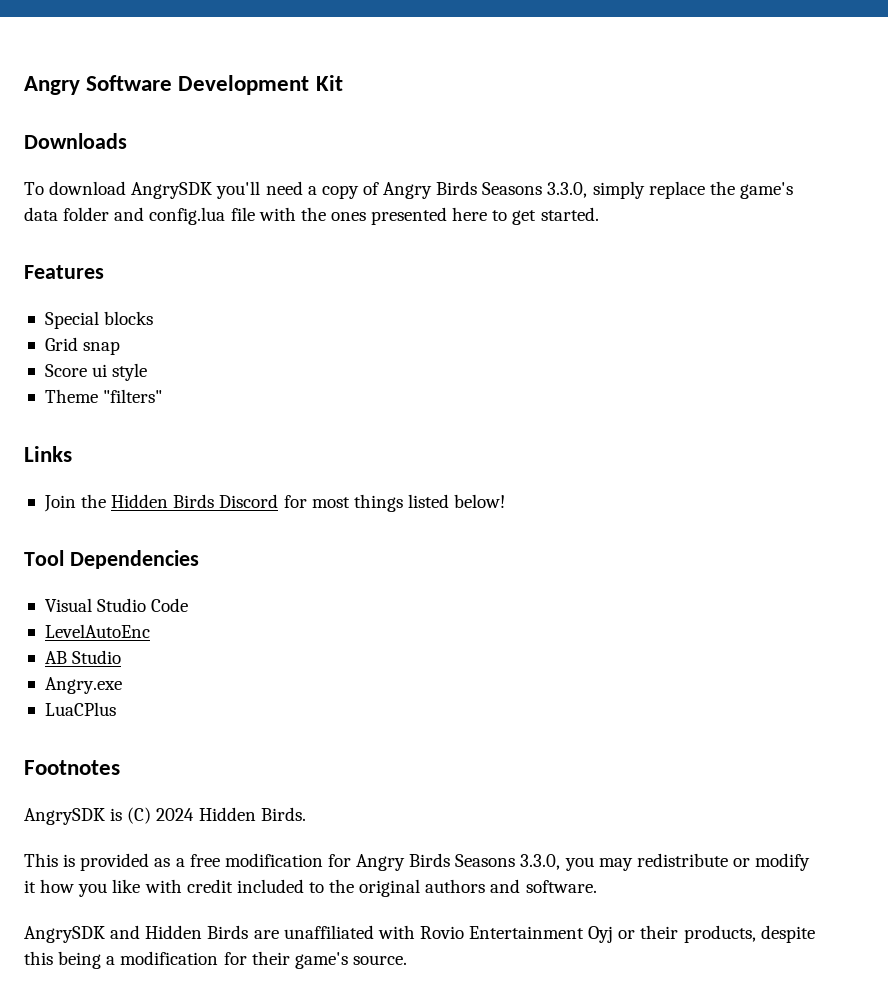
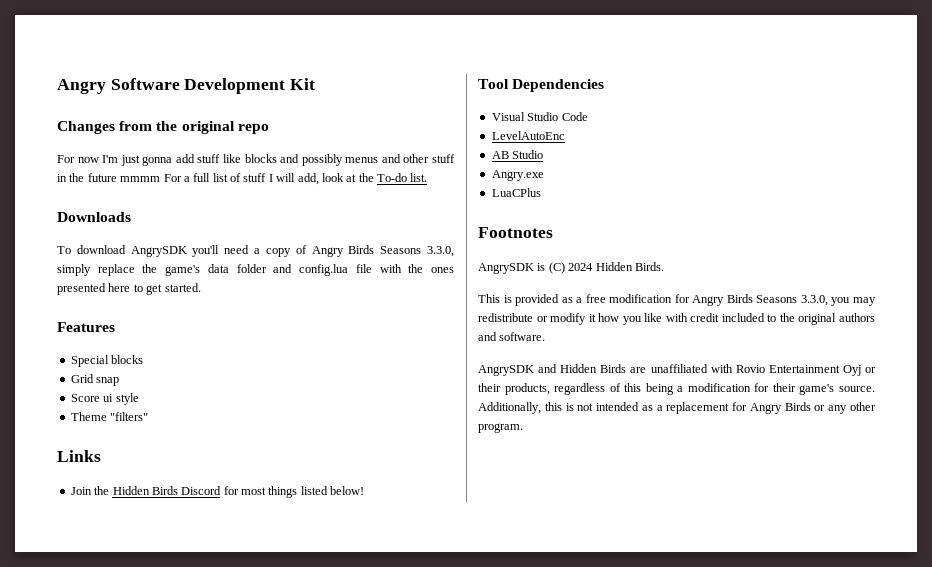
+ Changes from the original repo
+ For now I'm just gonna add stuff like blocks and possibly menus and other stuff in the future mmmm For a full list of stuff I will add, look at the To-do list.
- AngrySDK and Hidden Birds are unaffiliated with Rovio Entertainment Oyj or their products, despite this being a modification for their game's source.
+ AngrySDK and Hidden Birds are unaffiliated with Rovio Entertainment Oyj or their products, regardless of this being a modification for their game's source.
+ Additionally, this is not intended as a replacement for Angry Birds or any other program.

